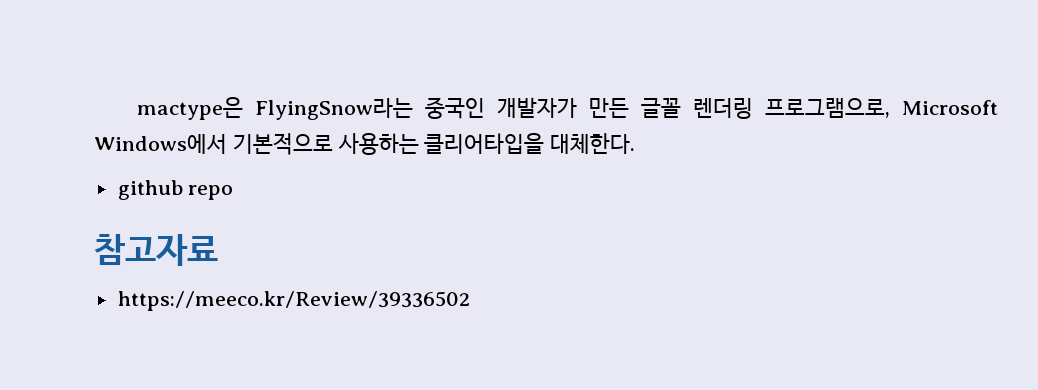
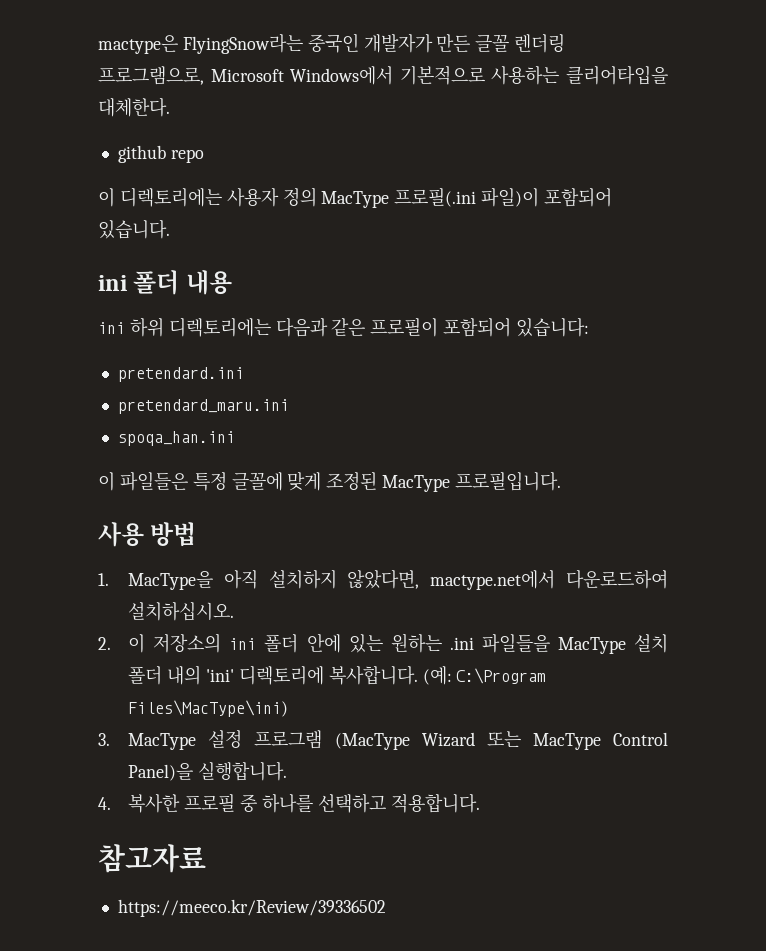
+ 이 디렉토리에는 사용자 정의 MacType 프로필(.ini 파일)이 포함되어 있습니다.
+ ini 폴더 내용
+ ini 하위 디렉토리에는 다음과 같은 프로필이 포함되어 있습니다:
+ pretendard.ini
+ pretendard_maru.ini
+ spoqa_han.ini
+ 이 파일들은 특정 글꼴에 맞게 조정된 MacType 프로필입니다.
+ 사용 방법
+ 1. MacType을 아직 설치하지 않았다면, mactype.net에서 다운로드하여 설치하십시오.
+ 2. 이 저장소의 ini 폴더 안에 있는 원하는 .ini 파일들을 MacType 설치 폴더 내의 'ini' 디렉토리에 복사합니다. (예: C:\Program Files\MacType\ini)
+ 3. MacType 설정 프로그램 (MacType Wizard 또는 MacType Control Panel)을 실행합니다.
+ 4. 복사한 프로필 중 하나를 선택하고 적용합니다.

